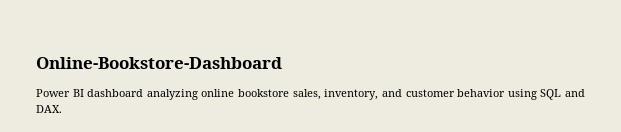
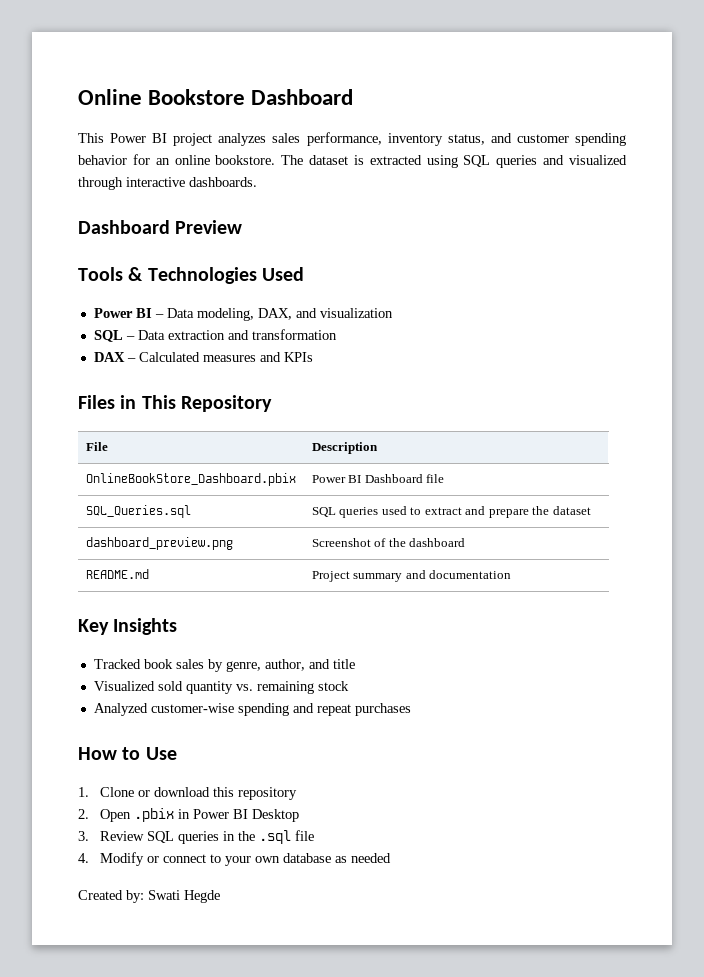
- Online-Bookstore-Dashboard
- Power BI dashboard analyzing online bookstore sales, inventory, and customer behavior using SQL and DAX.
+ Online Bookstore Dashboard
+ This Power BI project analyzes sales performance, inventory status, and customer spending behavior for an online bookstore. The dataset is extracted using SQL queries and visualized through interactive dashboards.
+ Dashboard Preview
+ Tools & Technologies Used
+ Power BI – Data modeling, DAX, and visualization
+ SQL – Data extraction and transformation
+ DAX – Calculated measures and KPIs
+ Files in This Repository
+ File | Description
+ OnlineBookStore_Dashboard.pbix | Power BI Dashboard file
+ SQL_Queries.sql | SQL queries used to extract and prepare the dataset
+ dashboard_preview.png | Screenshot of the dashboard
+ README.md | Project summary and documentation
+ Key Insights
+ Tracked book sales by genre, author, and title
+ Visualized sold quantity vs. remaining stock
+ Analyzed customer-wise spending and repeat purchases
+ How to Use
+ 1. Clone or download this repository
+ 2. Open .pbix in Power BI Desktop
+ 3. Review SQL queries in the .sql file
+ 4. Modify or connect to your own database as needed
+ Created by: Swati Hegde

